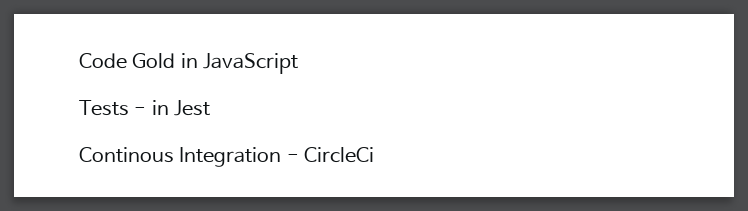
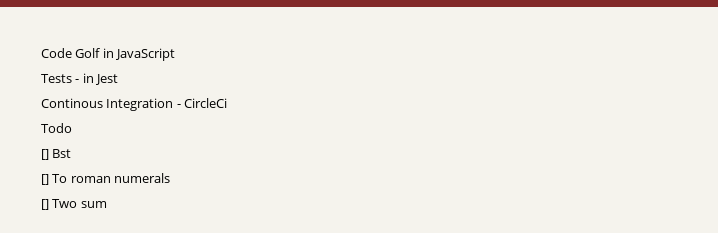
- Code Gold in JavaScript
+ Code Golf in JavaScript
+ Todo
+ [] Bst
+ [] To roman numerals
+ [] Two sum

